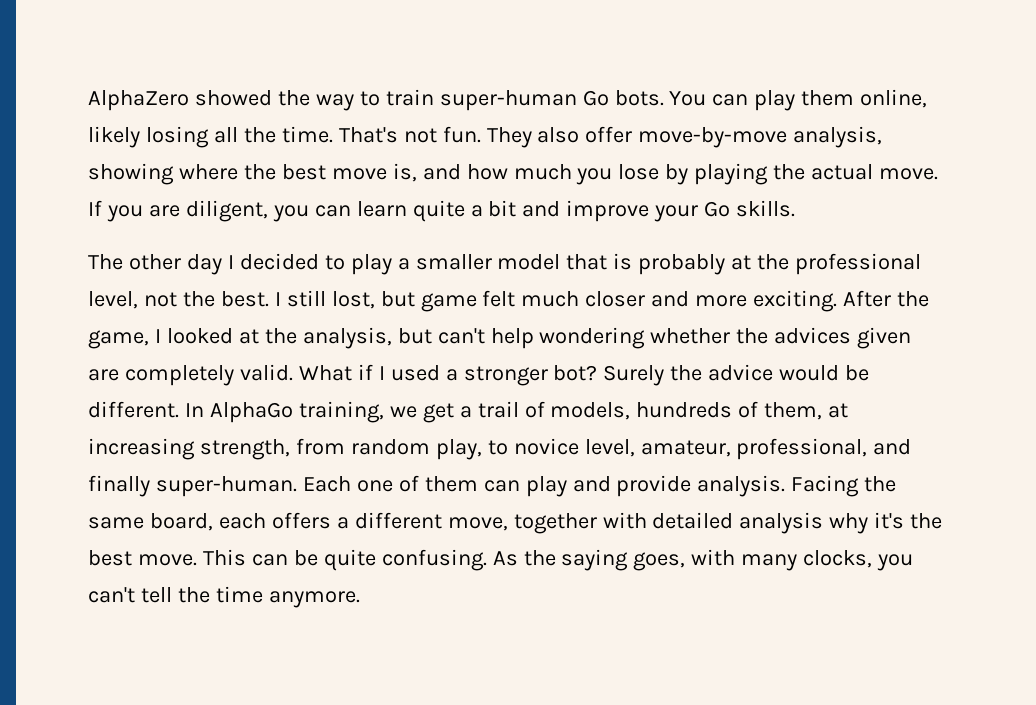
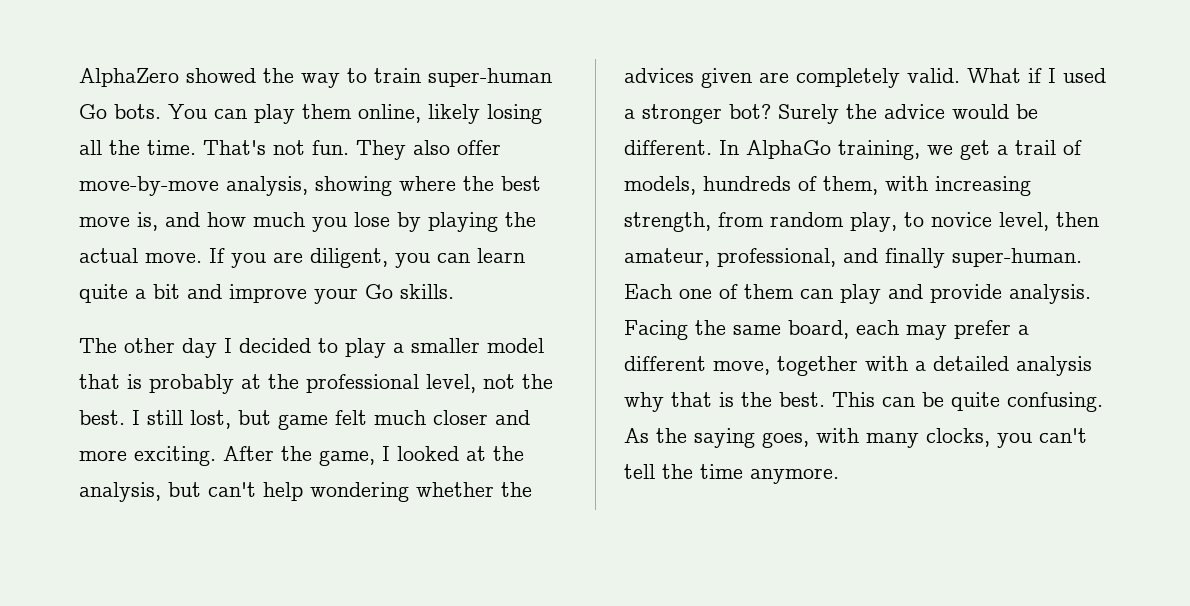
- In AlphaGo training, we get a trail of models, hundreds of them, at increasing strength, from random play, to novice level, amateur, professional, and finally super-human.
+ In AlphaGo training, we get a trail of models, hundreds of them, with increasing strength, from random play, to novice level, then amateur, professional, and finally super-human.
- Facing the same board, each offers a different move, together with detailed analysis why it's the best move.
+ Facing the same board, each may prefer a different move, together with a detailed analysis why that is the best.

